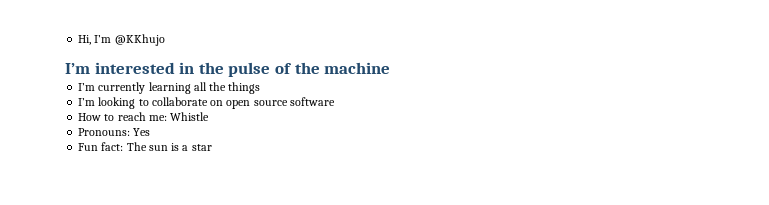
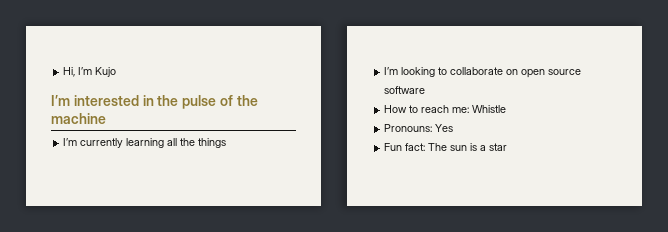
- Hi, I’m @KKhujo
+ Hi, I’m Kujo

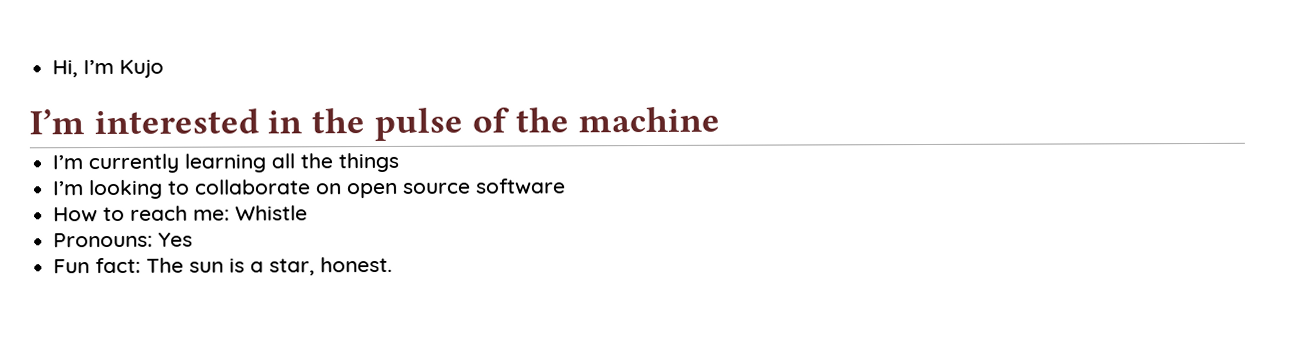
- Fun fact: The sun is a star
+ Fun fact: The sun is a star, honest.

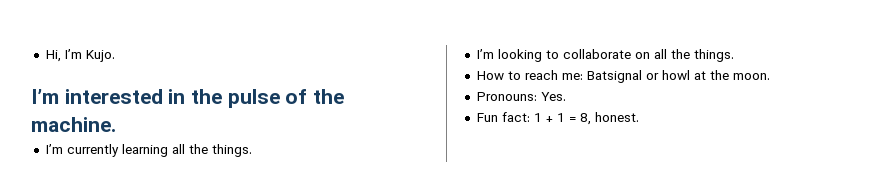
- Hi, I’m Kujo
+ Hi, I’m Kujo.
- I’m interested in the pulse of the machine
+ I’m interested in the pulse of the machine.
- I’m currently learning all the things
+ I’m currently learning all the things.
- I’m looking to collaborate on open source software
+ I’m looking to collaborate on all the things.
- How to reach me: Whistle
+ How to reach me: Batsignal or howl at the moon.
- Pronouns: Yes
+ Pronouns: Yes.
- Fun fact: The sun is a star, honest.
+ Fun fact: 1 + 1 = 8, honest.

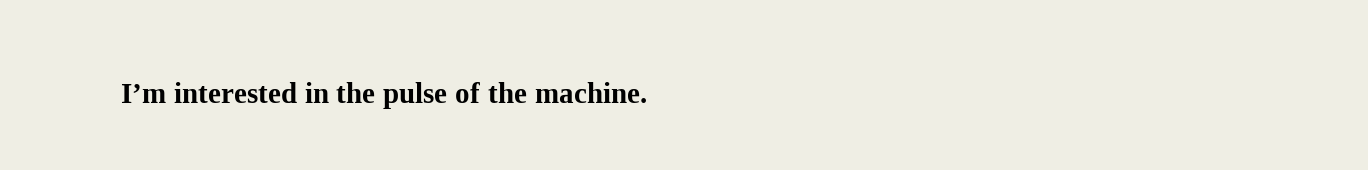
- Hi, I’m Kujo.
- I’m currently learning all the things.
- I’m looking to collaborate on all the things.
- How to reach me: Batsignal or howl at the moon.
- Pronouns: Yes.
- Fun fact: 1 + 1 = 8, honest.

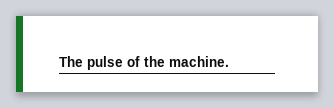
- I’m interested in the pulse of the machine.
+ The pulse of the machine.

